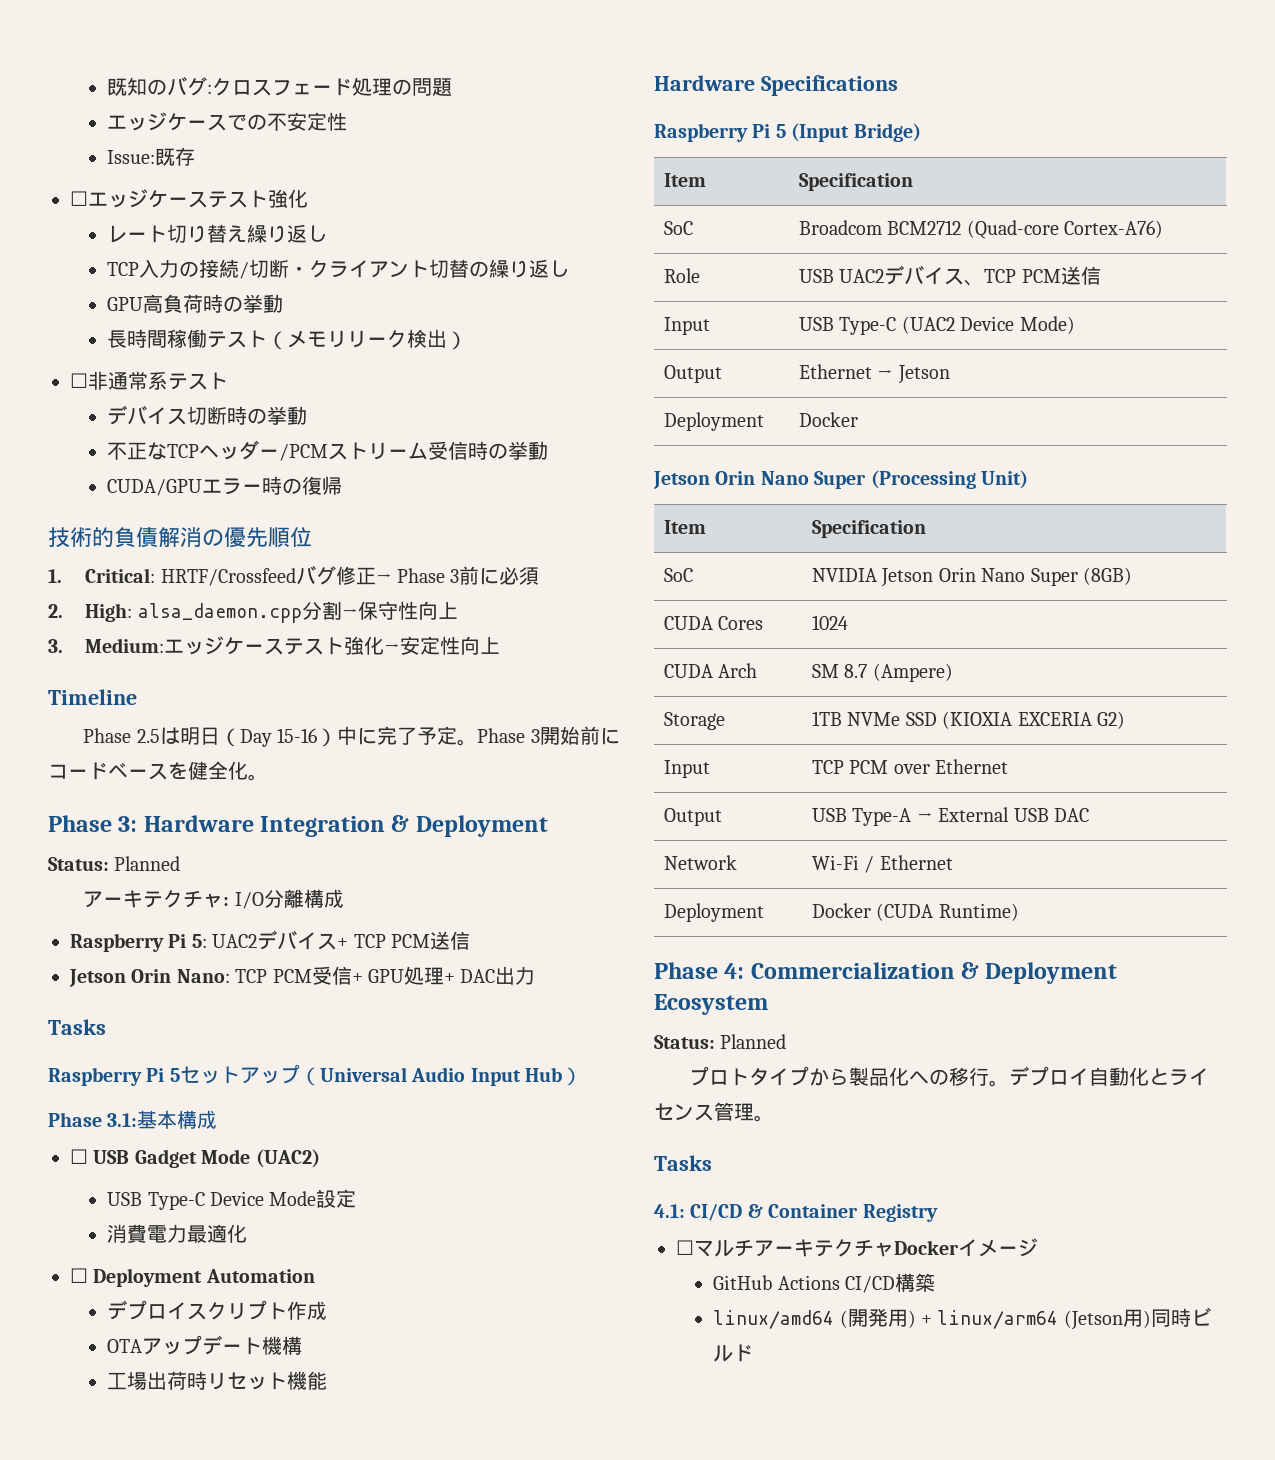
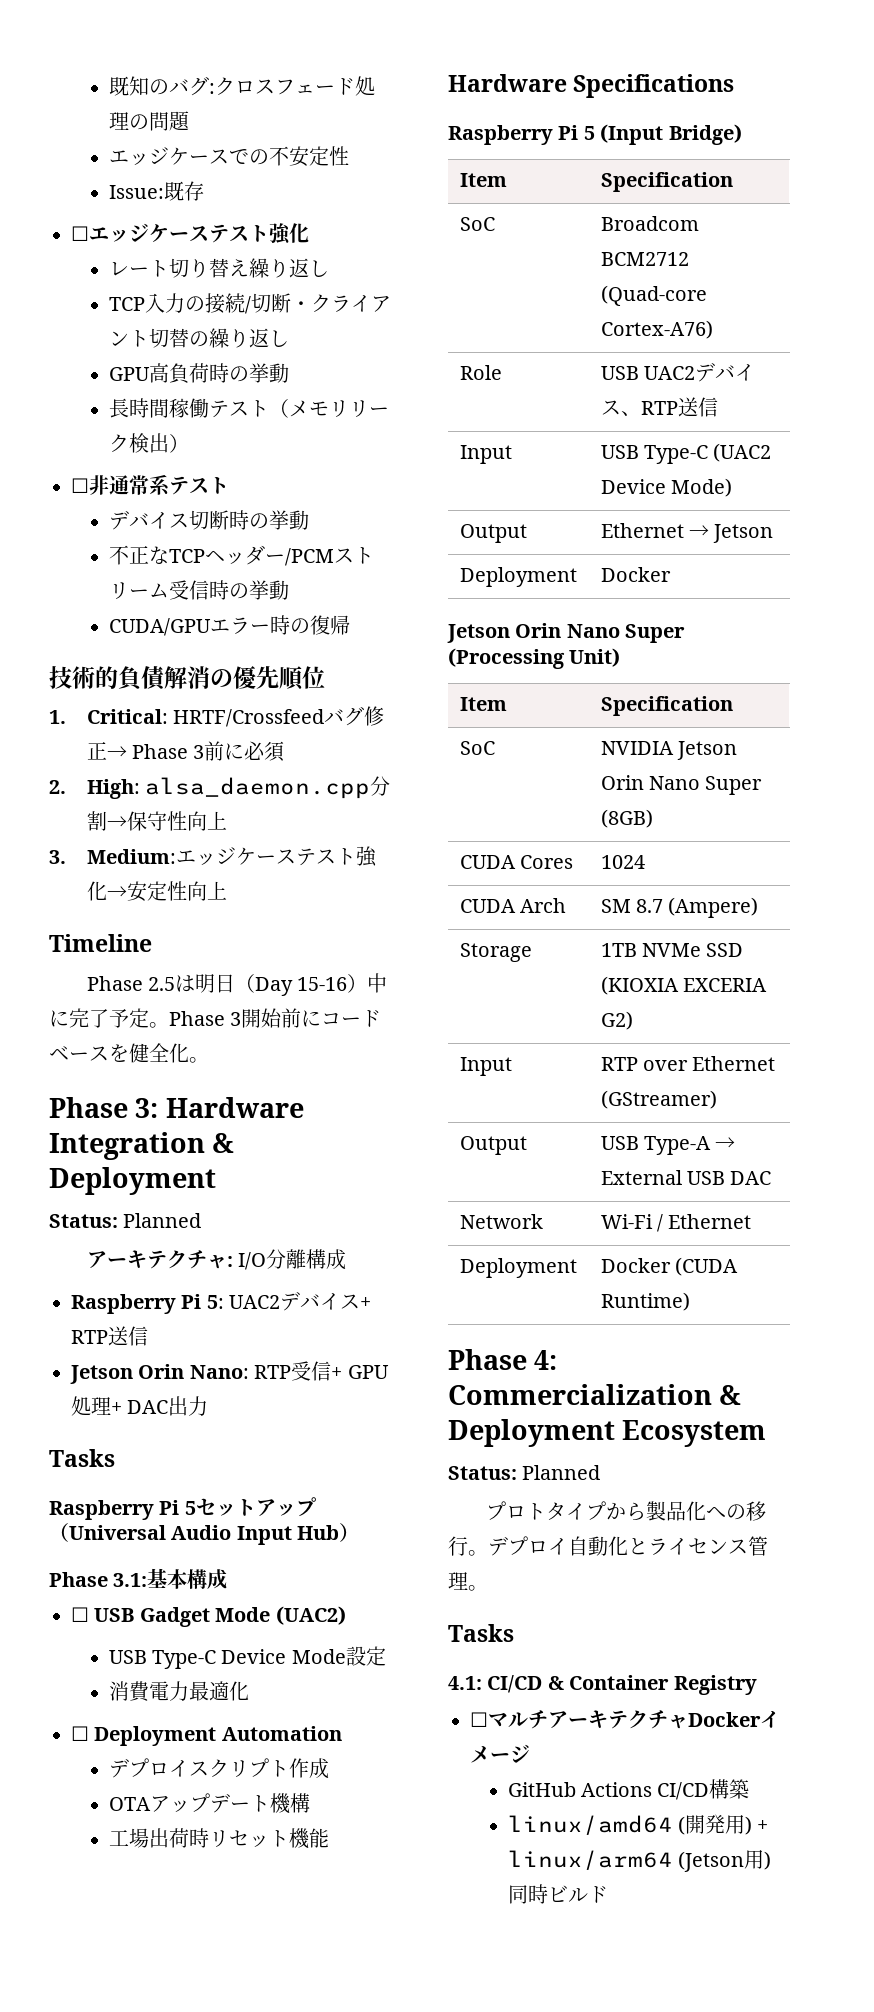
- Raspberry Pi 5: UAC2デバイス+ TCP PCM送信
+ Raspberry Pi 5: UAC2デバイス+ RTP送信
- Jetson Orin Nano: TCP PCM受信+ GPU処理+ DAC出力
+ Jetson Orin Nano: RTP受信+ GPU処理+ DAC出力
- Role | USB UAC2デバイス、TCP PCM送信
+ Role | USB UAC2デバイス、RTP送信
- Input | TCP PCM over Ethernet
+ Input | RTP over Ethernet (GStreamer)

